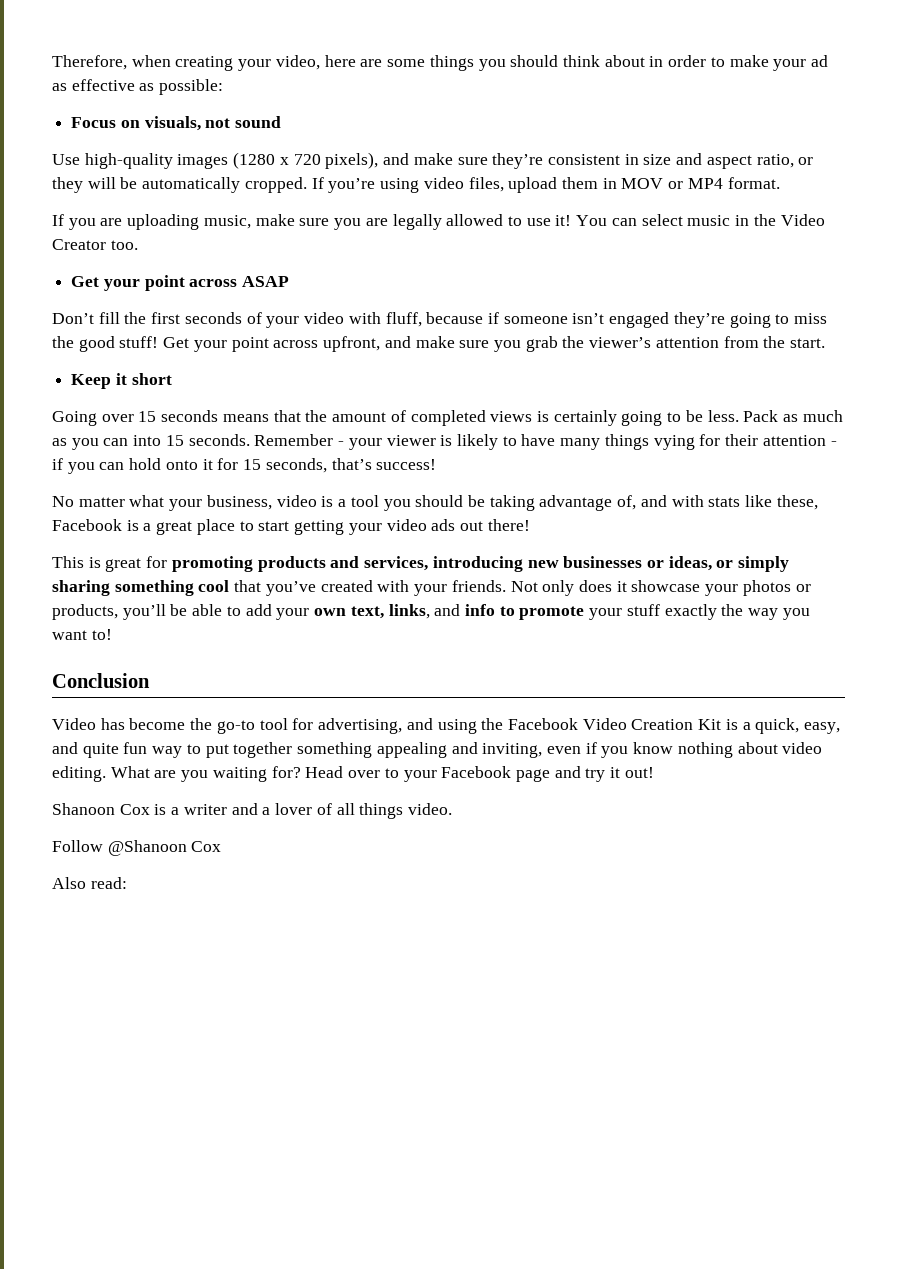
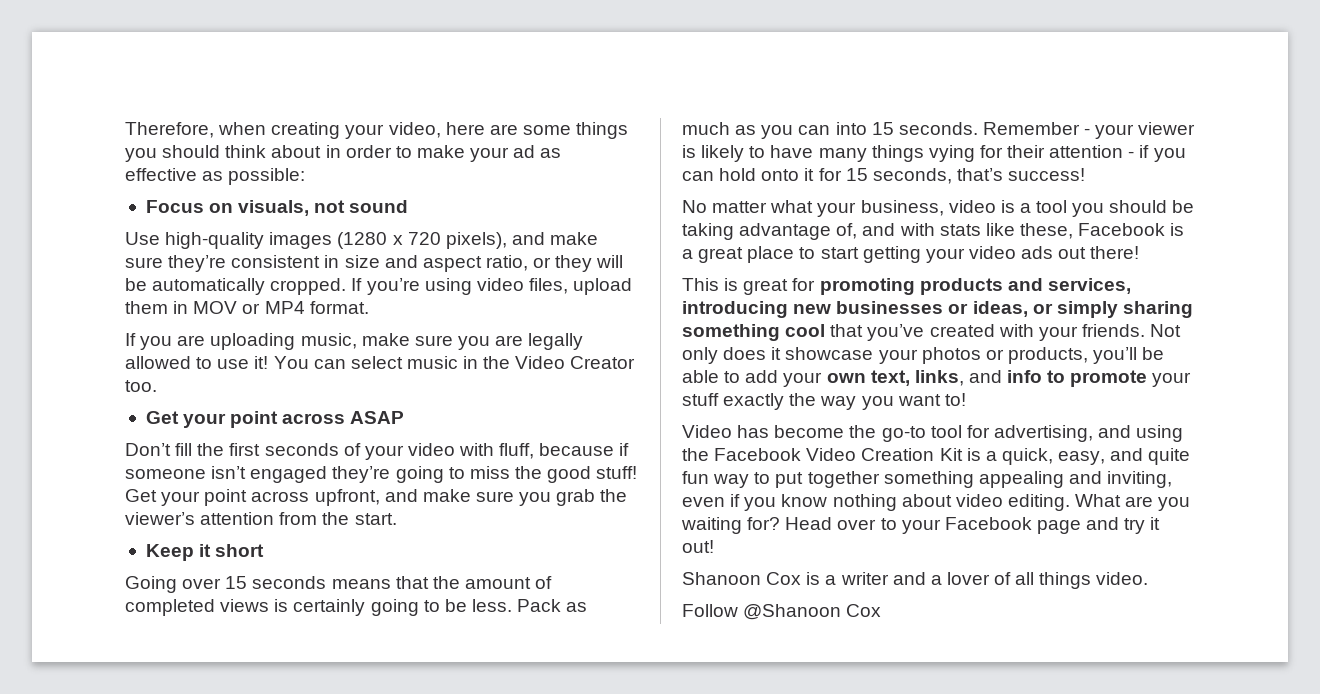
- Conclusion
- Also read:

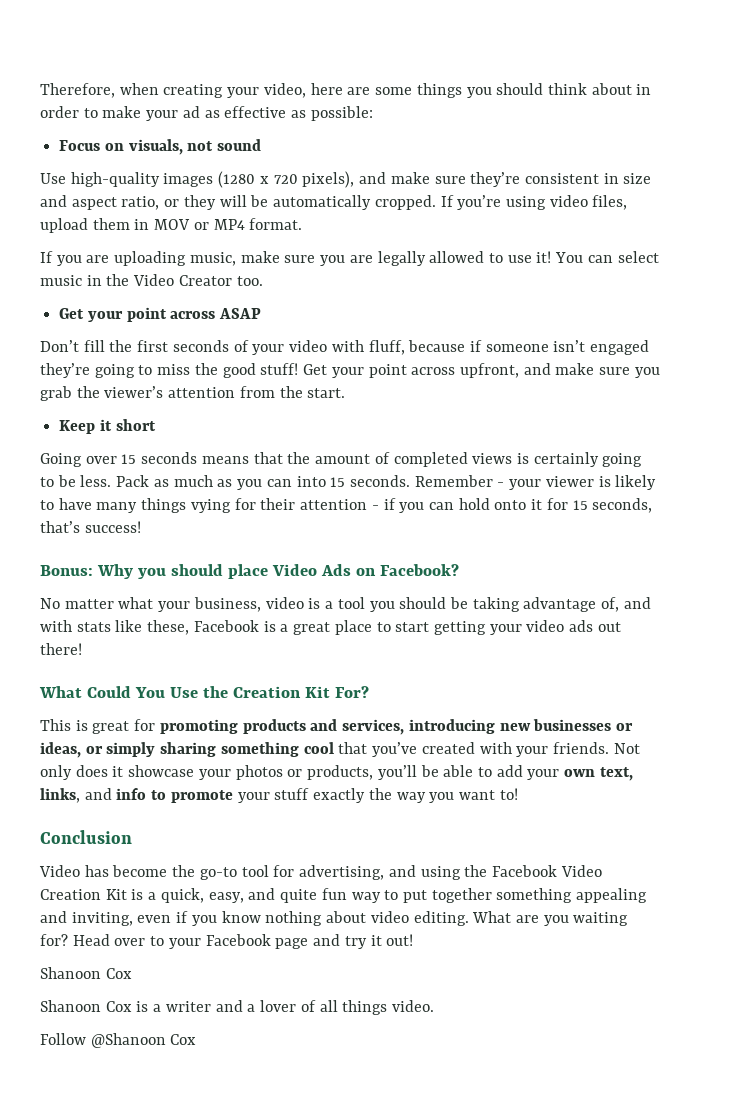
+ Bonus: Why you should place Video Ads on Facebook?
+ What Could You Use the Creation Kit For?
+ Conclusion
  Head over to your Facebook page and try it out!
+ Shanoon Cox

